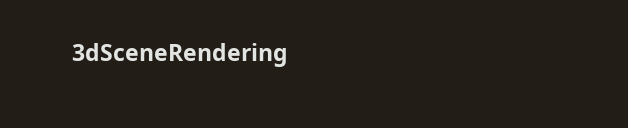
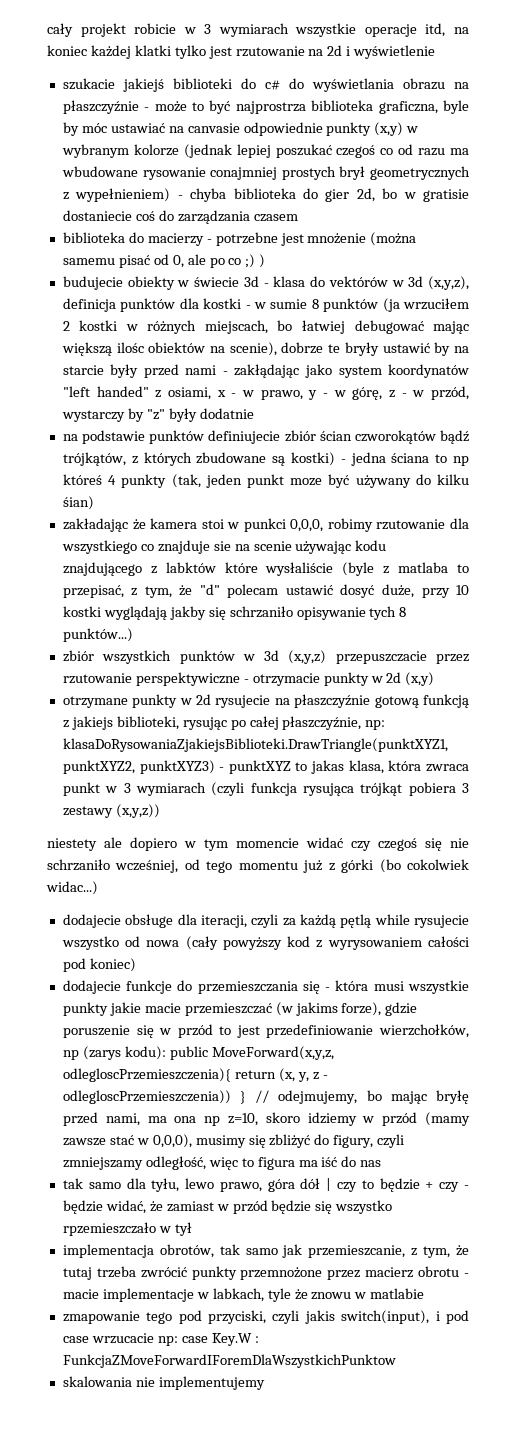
- 3dSceneRendering
+ cały projekt robicie w 3 wymiarach wszystkie operacje itd, na koniec każdej klatki tylko jest rzutowanie na 2d i wyświetlenie
+ szukacie jakiejś biblioteki do c# do wyświetlania obrazu na płaszczyźnie - może to być najprostrza biblioteka graficzna, byle by móc ustawiać na canvasie odpowiednie punkty (x,y) w wybranym kolorze (jednak lepiej poszukać czegoś co od razu ma wbudowane rysowanie conajmniej prostych brył geometrycznych z wypełnieniem) - chyba biblioteka do gier 2d, bo w gratisie dostaniecie coś do zarządzania czasem
+ biblioteka do macierzy - potrzebne jest mnożenie (można samemu pisać od 0, ale po co ;) )
+ budujecie obiekty w świecie 3d - klasa do vektórów w 3d (x,y,z), definicja punktów dla kostki - w sumie 8 punktów (ja wrzuciłem 2 kostki w różnych miejscach, bo łatwiej debugować mając większą ilośc obiektów na scenie), dobrze te bryły ustawić by na starcie były przed nami - zakłądając jako system koordynatów "left handed" z osiami, x - w prawo, y - w górę, z - w przód, wystarczy by "z" były dodatnie
+ na podstawie punktów definiujecie zbiór ścian czworokątów bądź trójkątów, z których zbudowane są kostki) - jedna ściana to np któreś 4 punkty (tak, jeden punkt moze być używany do kilku śian)
+ zakładając że kamera stoi w punkci 0,0,0, robimy rzutowanie dla wszystkiego co znajduje sie na scenie używając kodu znajdującego z labktów które wysłaliście (byle z matlaba to przepisać, z tym, że "d" polecam ustawić dosyć duże, przy 10 kostki wyglądają jakby się schrzaniło opisywanie tych 8 punktów...)
+ zbiór wszystkich punktów w 3d (x,y,z) przepuszczacie przez rzutowanie perspektywiczne - otrzymacie punkty w 2d (x,y)
+ otrzymane punkty w 2d rysujecie na płaszczyźnie gotową funkcją z jakiejs biblioteki, rysując po całej płaszczyźnie, np: klasaDoRysowaniaZjakiejsBiblioteki.DrawTriangle(punktXYZ1, punktXYZ2, punktXYZ3) - punktXYZ to jakas klasa, która zwraca punkt w 3 wymiarach (czyli funkcja rysująca trójkąt pobiera 3 zestawy (x,y,z))
+ niestety ale dopiero w tym momencie widać czy czegoś się nie schrzaniło wcześniej, od tego momentu już z górki (bo cokolwiek widac...)
+ dodajecie obsługe dla iteracji, czyli za każdą pętlą while rysujecie wszystko od nowa (cały powyższy kod z wyrysowaniem całości pod koniec)
+ dodajecie funkcje do przemieszczania się - która musi wszystkie punkty jakie macie przemieszczać (w jakims forze), gdzie poruszenie się w przód to jest przedefiniowanie wierzchołków, np (zarys kodu): public MoveForward(x,y,z, odlegloscPrzemieszczenia){ return (x, y, z - odlegloscPrzemieszczenia)) } // odejmujemy, bo mając bryłę przed nami, ma ona np z=10, skoro idziemy w przód (mamy zawsze stać w 0,0,0), musimy się zbliżyć do figury, czyli zmniejszamy odległość, więc to figura ma iść do nas
+ tak samo dla tyłu, lewo prawo, góra dół | czy to będzie + czy - będzie widać, że zamiast w przód będzie się wszystko rpzemieszczało w tył
+ implementacja obrotów, tak samo jak przemieszcanie, z tym, że tutaj trzeba zwrócić punkty przemnożone przez macierz obrotu - macie implementacje w labkach, tyle że znowu w matlabie
+ zmapowanie tego pod przyciski, czyli jakis switch(input), i pod case wrzucacie np: case Key.W : FunkcjaZMoveForwardIForemDlaWszystkichPunktow
+ skalowania nie implementujemy

